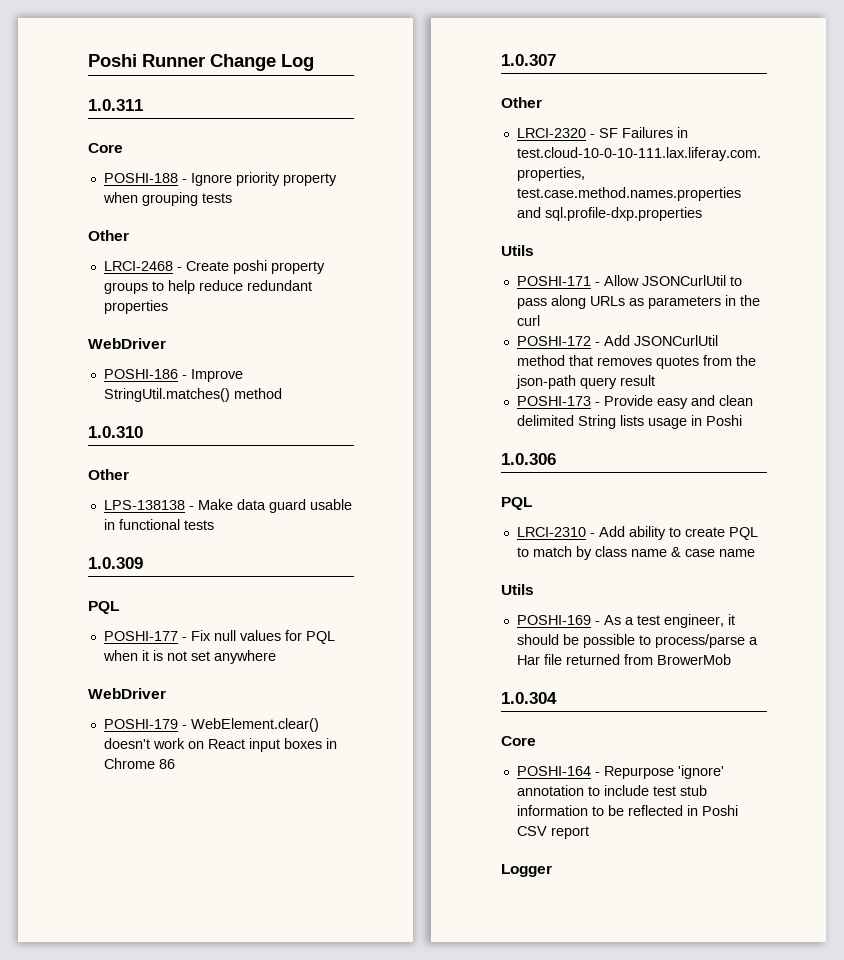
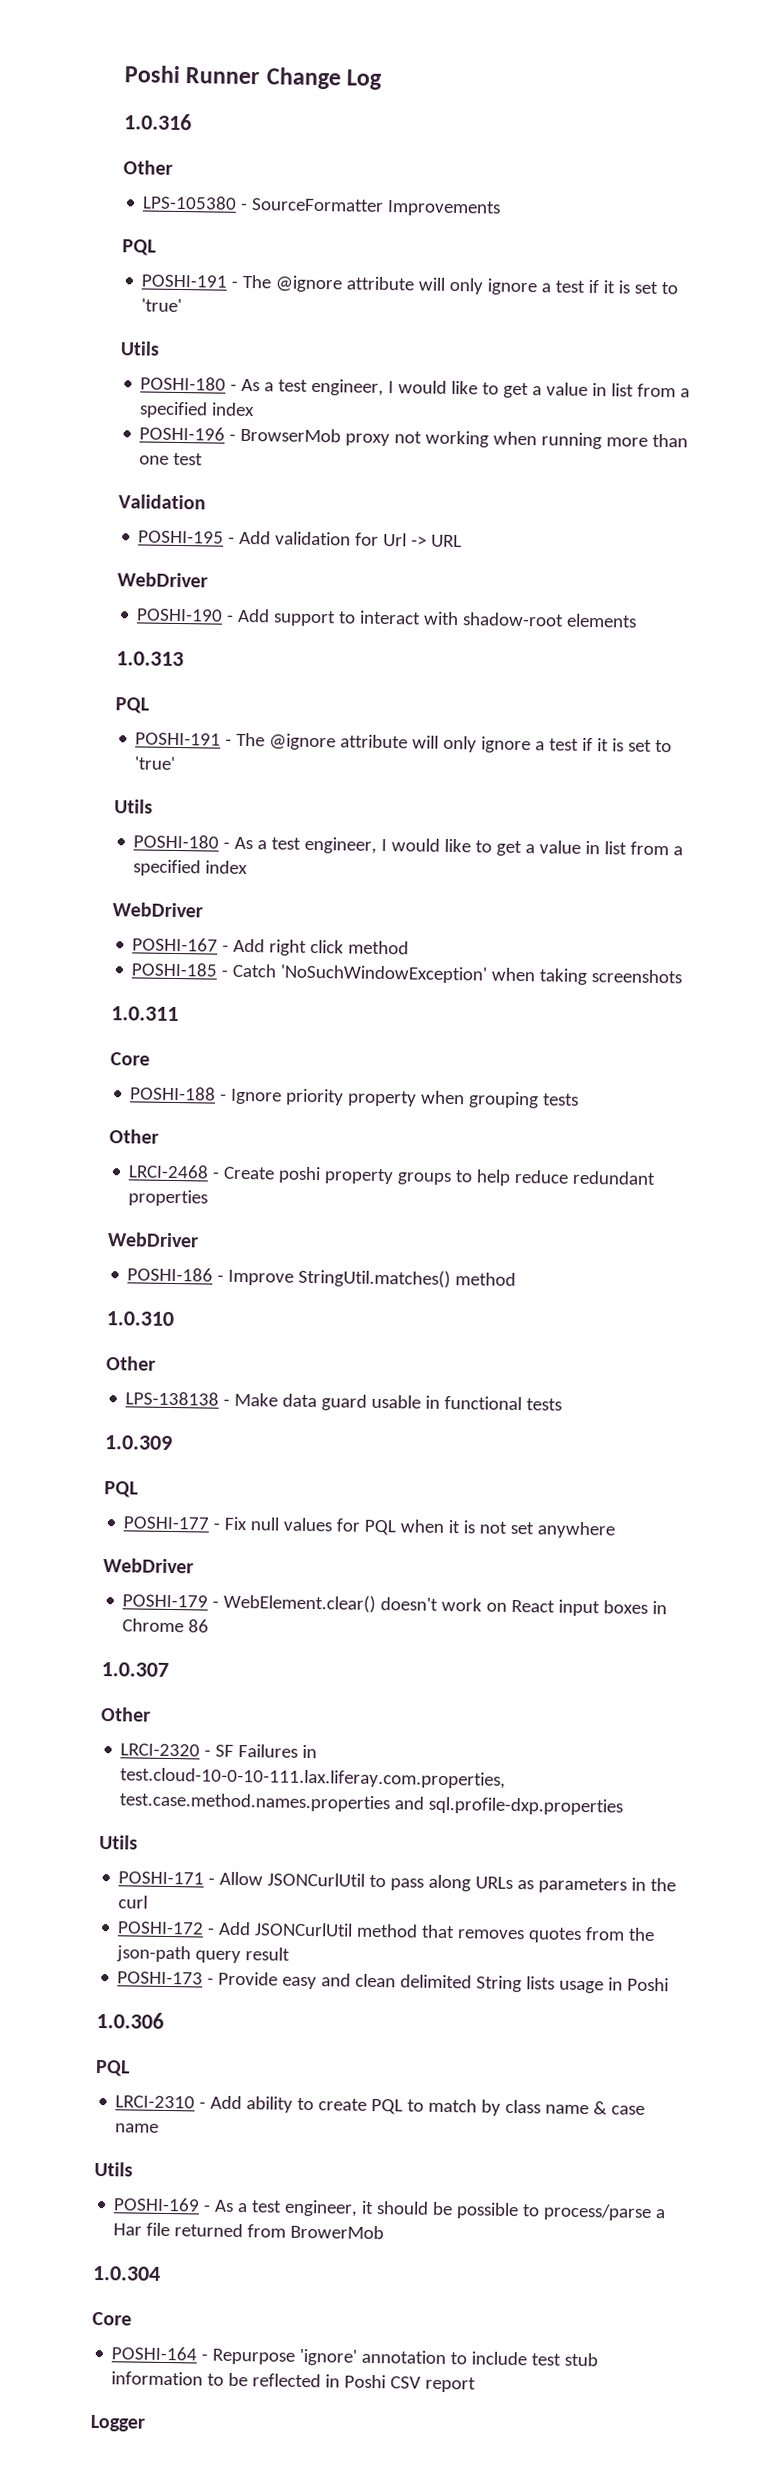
+ 1.0.316
+ Other
+ LPS-105380 - SourceFormatter Improvements
+ PQL
+ POSHI-191 - The @ignore attribute will only ignore a test if it is set to 'true'
+ Utils
+ POSHI-180 - As a test engineer, I would like to get a value in list from a specified index
+ POSHI-196 - BrowserMob proxy not working when running more than one test
+ Validation
+ POSHI-195 - Add validation for Url -> URL
+ WebDriver
+ POSHI-190 - Add support to interact with shadow-root elements
+ 1.0.313
+ PQL
+ POSHI-191 - The @ignore attribute will only ignore a test if it is set to 'true'
+ Utils
+ POSHI-180 - As a test engineer, I would like to get a value in list from a specified index
+ WebDriver
+ POSHI-167 - Add right click method
+ POSHI-185 - Catch 'NoSuchWindowException' when taking screenshots

